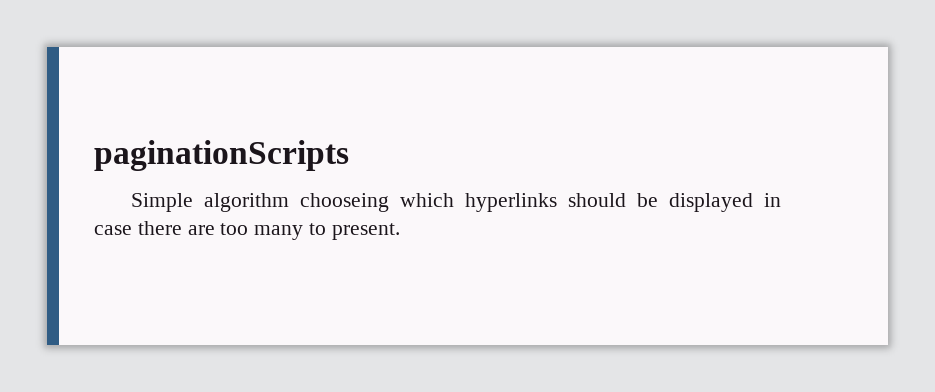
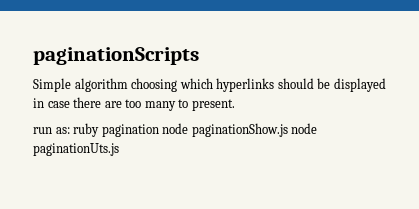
- Simple algorithm chooseing which hyperlinks should be displayed in case there are too many to present.
+ Simple algorithm choosing which hyperlinks should be displayed in case there are too many to present.
+ run as: ruby pagination node paginationShow.js node paginationUts.js

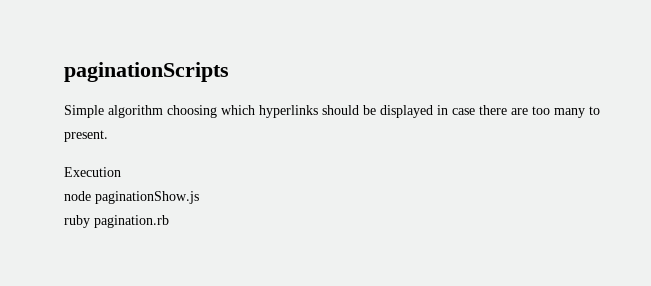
- run as: ruby pagination node paginationShow.js node paginationUts.js
+ Execution
+ node paginationShow.js
+ ruby pagination.rb

